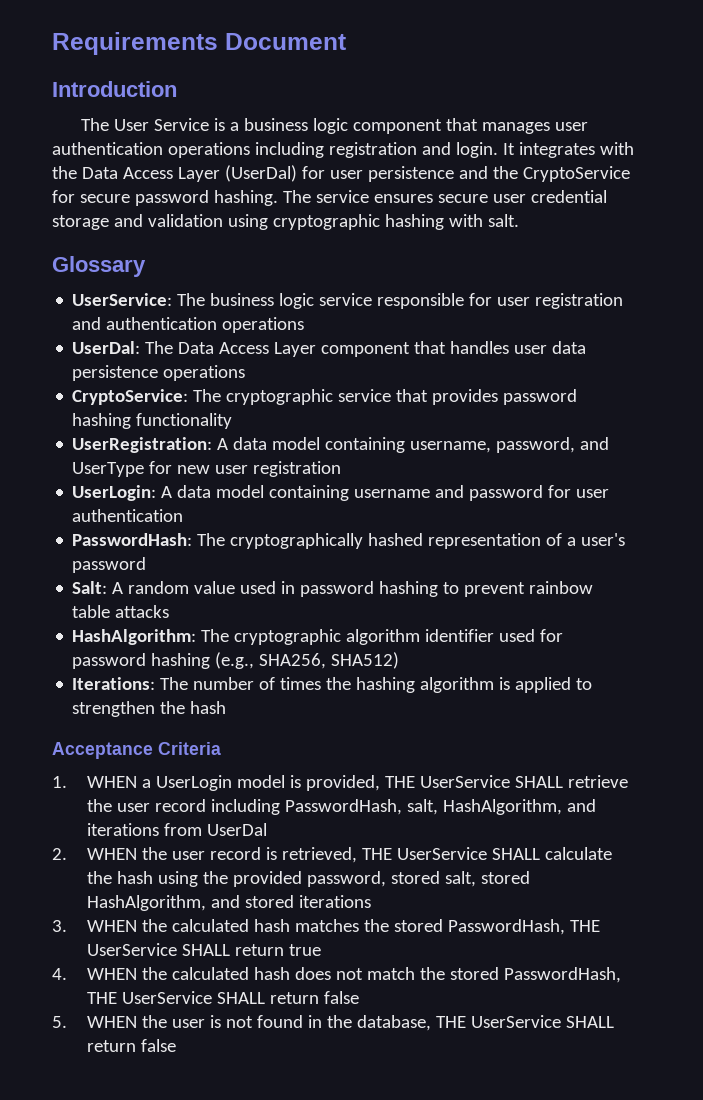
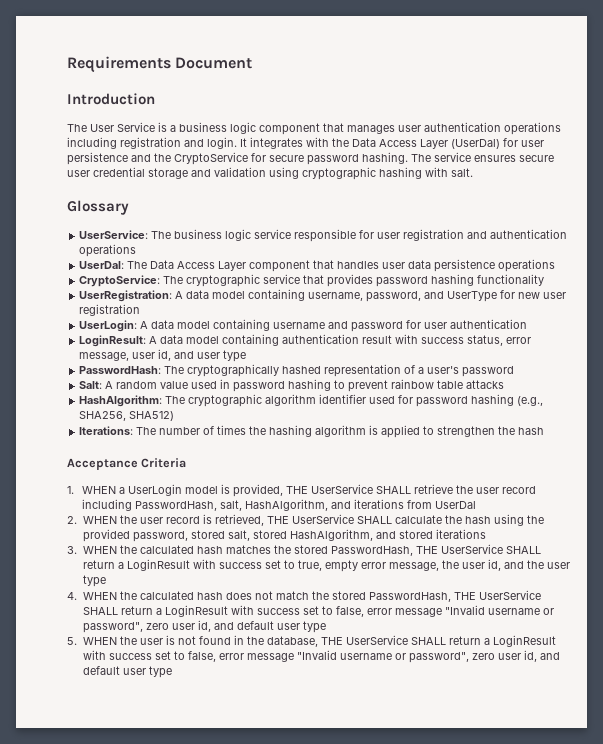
+ LoginResult: A data model containing authentication result with success status, error message, user id, and user type
- 3. WHEN the calculated hash matches the stored PasswordHash, THE UserService SHALL return true
+ 3. WHEN the calculated hash matches the stored PasswordHash, THE UserService SHALL return a LoginResult with success set to true, empty error message, the user id, and the user type
- 4. WHEN the calculated hash does not match the stored PasswordHash, THE UserService SHALL return false
+ 4. WHEN the calculated hash does not match the stored PasswordHash, THE UserService SHALL return a LoginResult with success set to false, error message "Invalid username or password", zero user id, and default user type
- 5. WHEN the user is not found in the database, THE UserService SHALL return false
+ 5. WHEN the user is not found in the database, THE UserService SHALL return a LoginResult with success set to false, error message "Invalid username or password", zero user id, and default user type

